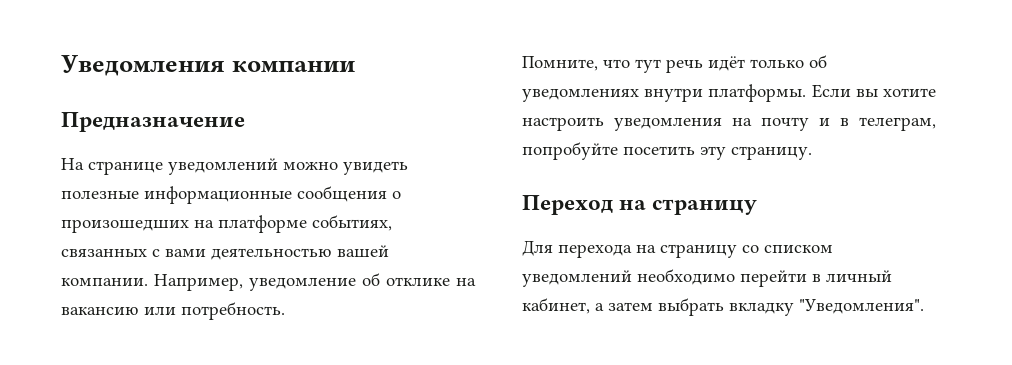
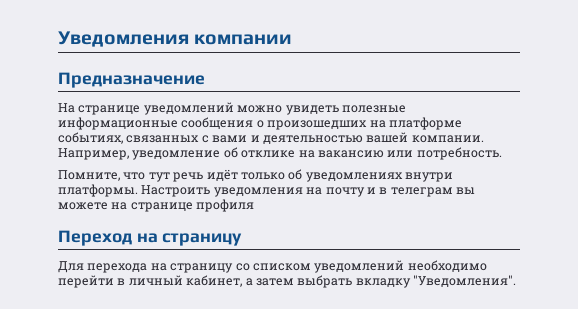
- На странице уведомлений можно увидеть полезные информационные сообщения о произошедших на платформе событиях, связанных с вами деятельностью вашей компании.
+ На странице уведомлений можно увидеть полезные информационные сообщения о произошедших на платформе событиях, связанных с вами и деятельностью вашей компании.
- Если вы хотите настроить уведомления на почту и в телеграм, попробуйте посетить эту страницу.
+ Настроить уведомления на почту и в телеграм вы можете на странице профиля

